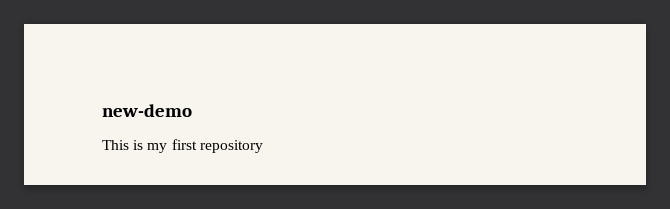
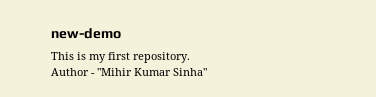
- This is my first repository
+ This is my first repository.
+ Author - "Mihir Kumar Sinha"

